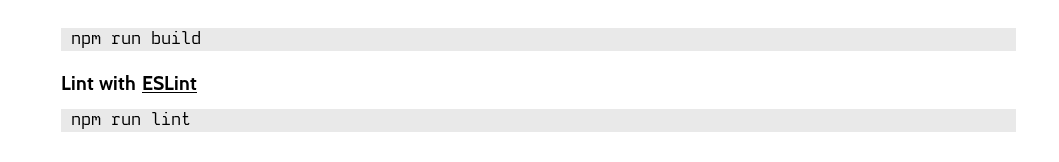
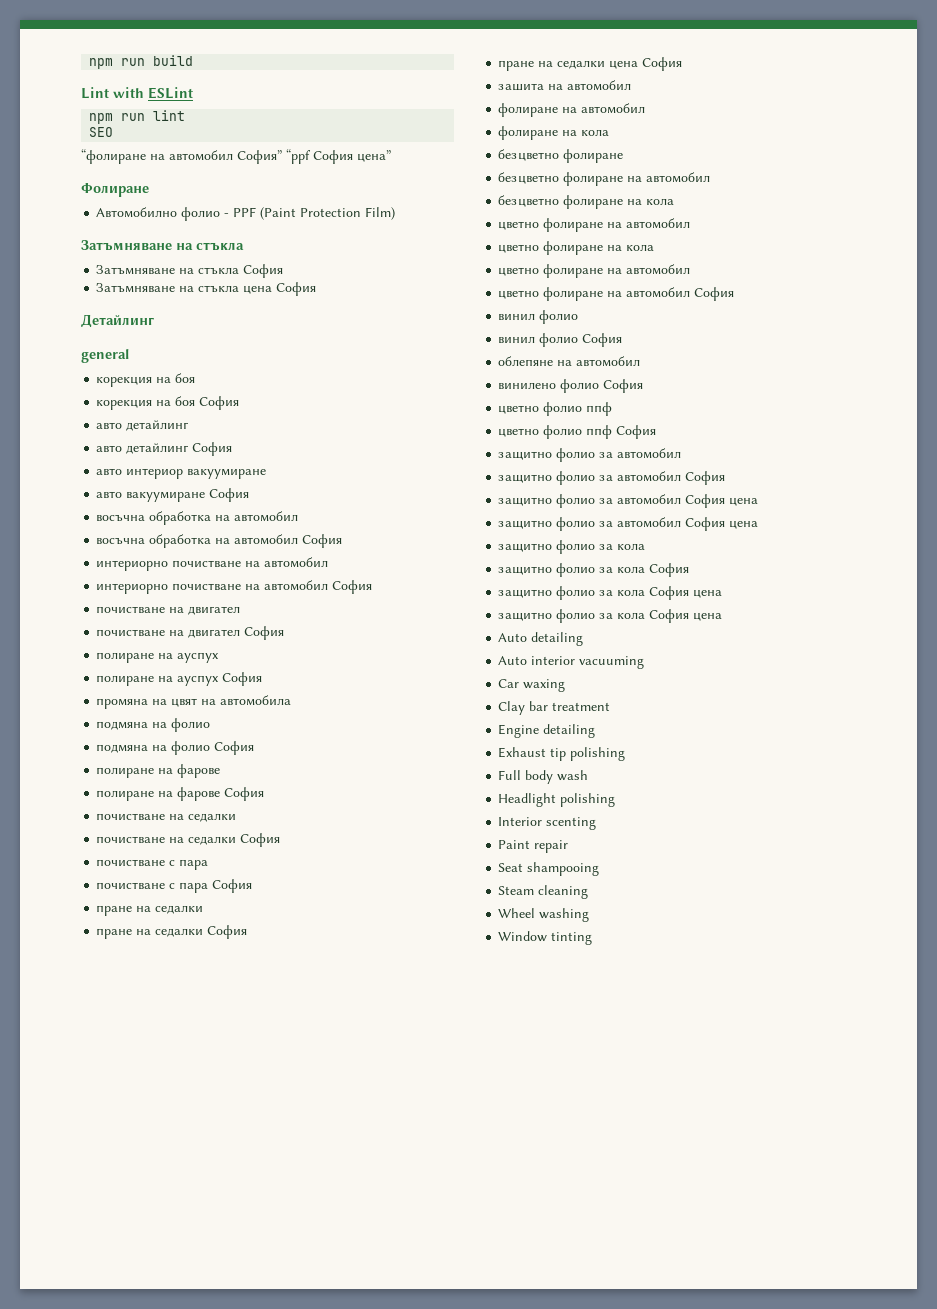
+ SEO
+ “фолиране на автомобил София” “ppf София цена”
+ Фолиране
+ Автомобилно фолио - PPF (Paint Protection Film)
+ Затъмняване на стъкла
+ Затъмняване на стъкла София
+ Затъмняване на стъкла цена София
+ Детайлинг
+ general
+ корекция на боя
+ корекция на боя София
+ авто детайлинг
+ авто детайлинг София
+ авто интериор вакуумиране
+ авто вакуумиране София
+ восъчна обработка на автомобил
+ восъчна обработка на автомобил София
+ интериорно почистване на автомобил
+ интериорно почистване на автомобил София
+ почистване на двигател
+ почистване на двигател София
+ полиране на ауспух
+ полиране на ауспух София
+ промяна на цвят на автомобила
+ подмяна на фолио
+ подмяна на фолио София
+ полиране на фарове
+ полиране на фарове София
+ почистване на седалки
+ почистване на седалки София
+ почистване с пара
+ почистване с пара София
+ пране на седалки
+ пране на седалки София
+ пране на седалки цена София
+ зашита на автомобил
+ фолиране на автомобил
+ фолиране на кола
+ безцветно фолиране
+ безцветно фолиране на автомобил
+ безцветно фолиране на кола
+ цветно фолиране на автомобил
+ цветно фолиране на кола
+ цветно фолиране на автомобил
+ цветно фолиране на автомобил София
+ винил фолио
+ винил фолио София
+ облепяне на автомобил
+ винилено фолио София
+ цветно фолио ппф
+ цветно фолио ппф София
+ защитно фолио за автомобил
+ защитно фолио за автомобил София
+ защитно фолио за автомобил София цена
+ защитно фолио за автомобил София цена
+ защитно фолио за кола
+ защитно фолио за кола София
+ защитно фолио за кола София цена
+ защитно фолио за кола София цена
+ Auto detailing
+ Auto interior vacuuming
+ Car waxing
+ Clay bar treatment
+ Engine detailing
+ Exhaust tip polishing
+ Full body wash
+ Headlight polishing
+ Interior scenting
+ Paint repair
+ Seat shampooing
+ Steam cleaning
+ Wheel washing
+ Window tinting

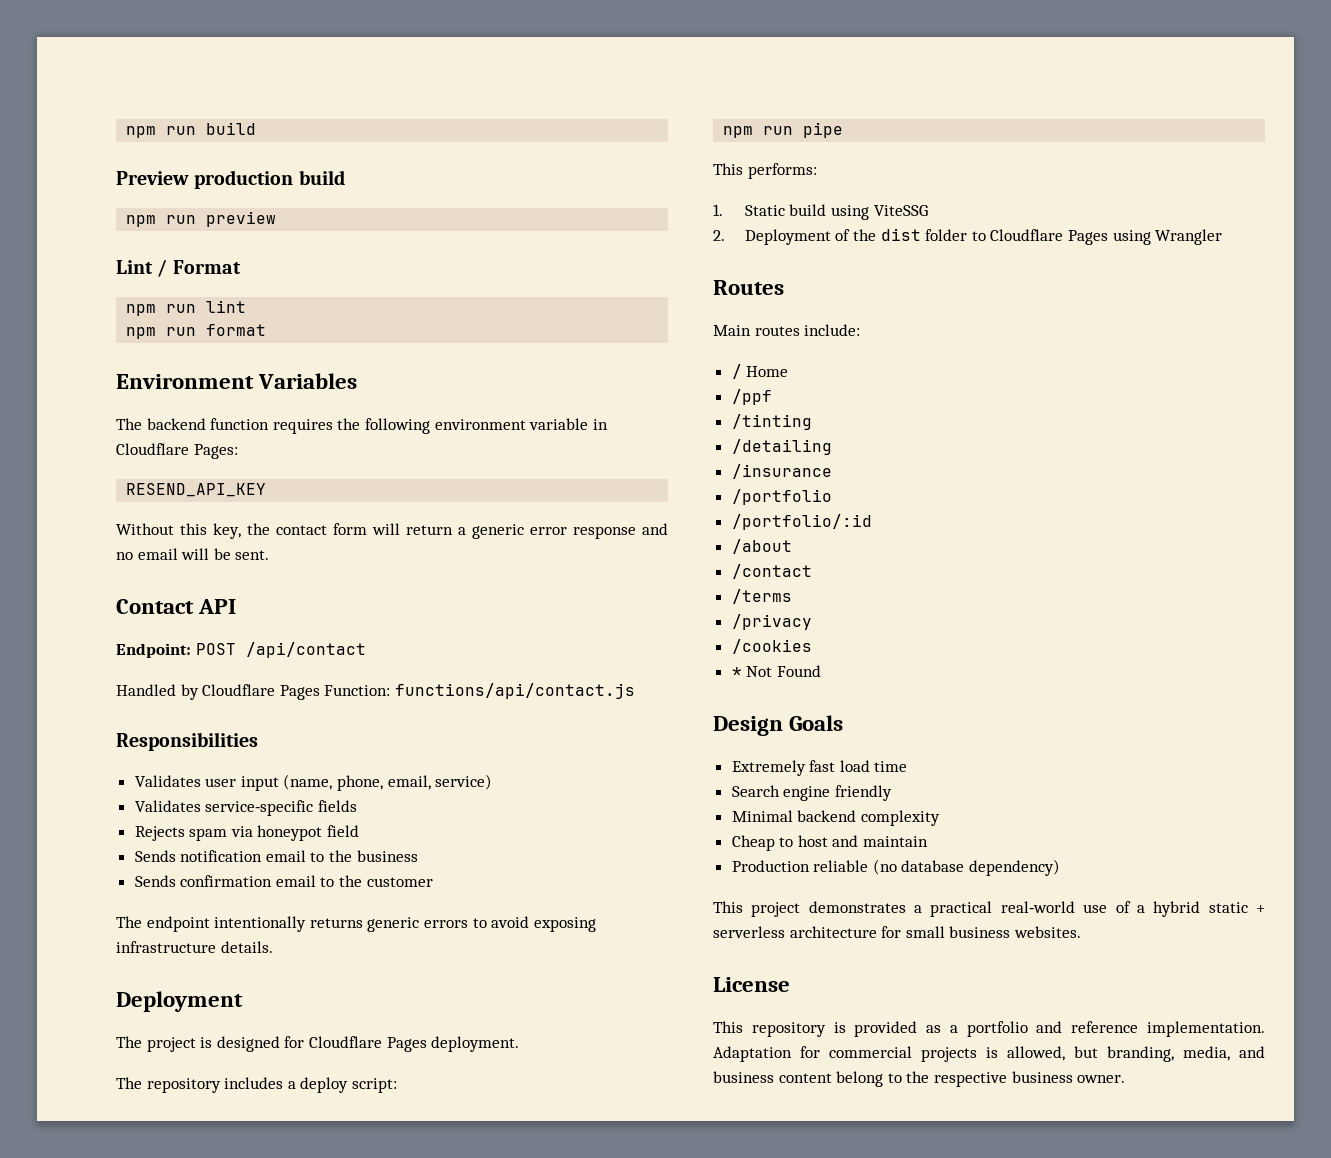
+ Preview production build
+ npm run preview
- Lint with ESLint
+ Lint / Format
- SEO
- “фолиране на автомобил София” “ppf София цена”
- Фолиране
- Автомобилно фолио - PPF (Paint Protection Film)
- Затъмняване на стъкла
- Затъмняване на стъкла София
- Затъмняване на стъкла цена София
- Детайлинг
- general
- корекция на боя
- корекция на боя София
- авто детайлинг
- авто детайлинг София
- авто интериор вакуумиране
- авто вакуумиране София
- восъчна обработка на автомобил
- восъчна обработка на автомобил София
- интериорно почистване на автомобил
- интериорно почистване на автомобил София
- почистване на двигател
- почистване на двигател София
- полиране на ауспух
- полиране на ауспух София
- промяна на цвят на автомобила
- подмяна на фолио
- подмяна на фолио София
- полиране на фарове
- полиране на фарове София
- почистване на седалки
- почистване на седалки София
- почистване с пара
- почистване с пара София
- пране на седалки
- пране на седалки София
- пране на седалки цена София
- зашита на автомобил
- фолиране на автомобил
- фолиране на кола
- безцветно фолиране
- безцветно фолиране на автомобил
- безцветно фолиране на кола
- цветно фолиране на автомобил
- цветно фолиране на кола
- цветно фолиране на автомобил
- цветно фолиране на автомобил София
- винил фолио
- винил фолио София
- облепяне на автомобил
- винилено фолио София
- цветно фолио ппф
- цветно фолио ппф София
- защитно фолио за автомобил
- защитно фолио за автомобил София
- защитно фолио за автомобил София цена
- защитно фолио за автомобил София цена
- защитно фолио за кола
- защитно фолио за кола София
- защитно фолио за кола София цена
- защитно фолио за кола София цена
- Auto detailing
- Auto interior vacuuming
- Car waxing
- Clay bar treatment
- Engine detailing
- Exhaust tip polishing
- Full body wash
- Headlight polishing
- Interior scenting
- Paint repair
- Seat shampooing
- Steam cleaning
- Wheel washing
- Window tinting
+ npm run format
+ Environment Variables
+ The backend function requires the following environment variable in Cloudflare Pages:
+ RESEND_API_KEY
+ Without this key, the contact form will return a generic error response and no email will be sent.
+ Contact API
+ Endpoint: POST /api/contact
+ Handled by Cloudflare Pages Function: functions/api/contact.js
+ Responsibilities
+ Validates user input (name, phone, email, service)
+ Validates service‑specific fields
+ Rejects spam via honeypot field
+ Sends notification email to the business
+ Sends confirmation email to the customer
+ The endpoint intentionally returns generic errors to avoid exposing infrastructure details.
+ Deployment
+ The project is designed for Cloudflare Pages deployment.
+ The repository includes a deploy script:
+ npm run pipe
+ This performs:
+ 1. Static build using ViteSSG
+ 2. Deployment of the dist folder to Cloudflare Pages using Wrangler
+ Routes
+ Main routes include:
+ / Home
+ /ppf
+ /tinting
+ /detailing
+ /insurance
+ /portfolio
+ /portfolio/:id
+ /about
+ /contact
+ /terms
+ /privacy
+ /cookies
+ * Not Found
+ Design Goals
+ Extremely fast load time
+ Search engine friendly
+ Minimal backend complexity
+ Cheap to host and maintain
+ Production reliable (no database dependency)
+ This project demonstrates a practical real‑world use of a hybrid static + serverless architecture for small business websites.
+ License
+ This repository is provided as a portfolio and reference implementation. Adaptation for commercial projects is allowed, but branding, media, and business content belong to the respective business owner.

